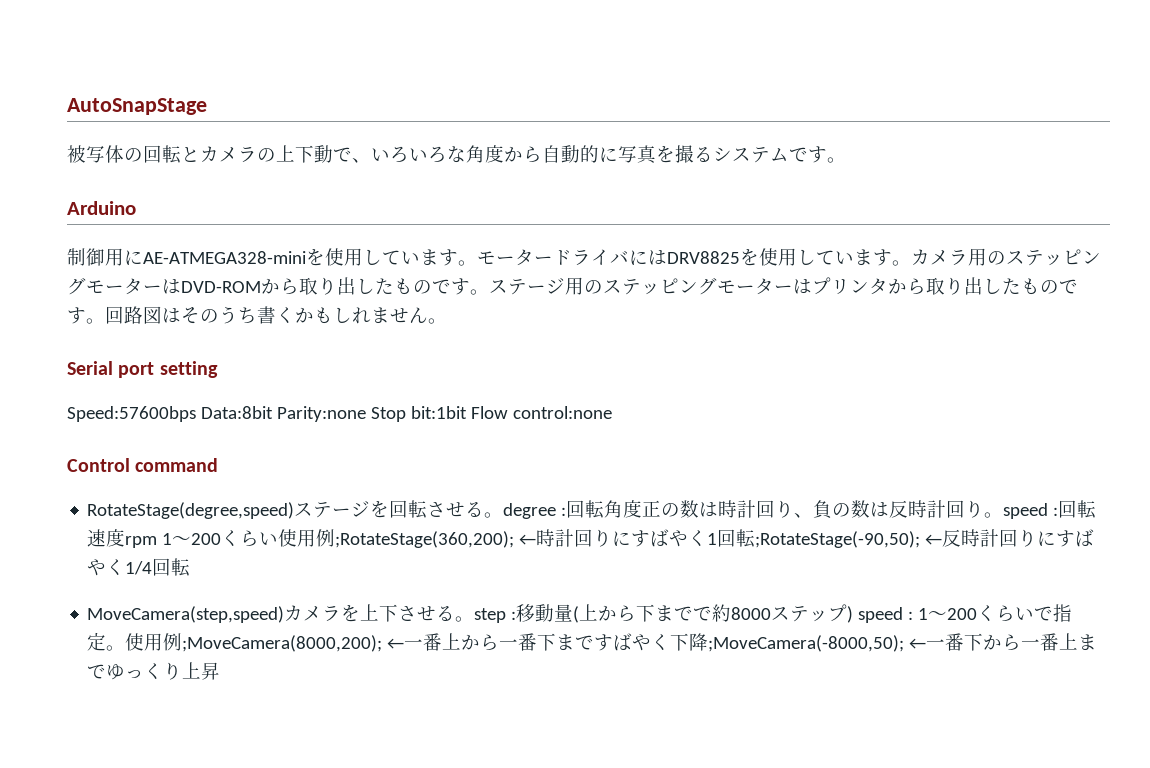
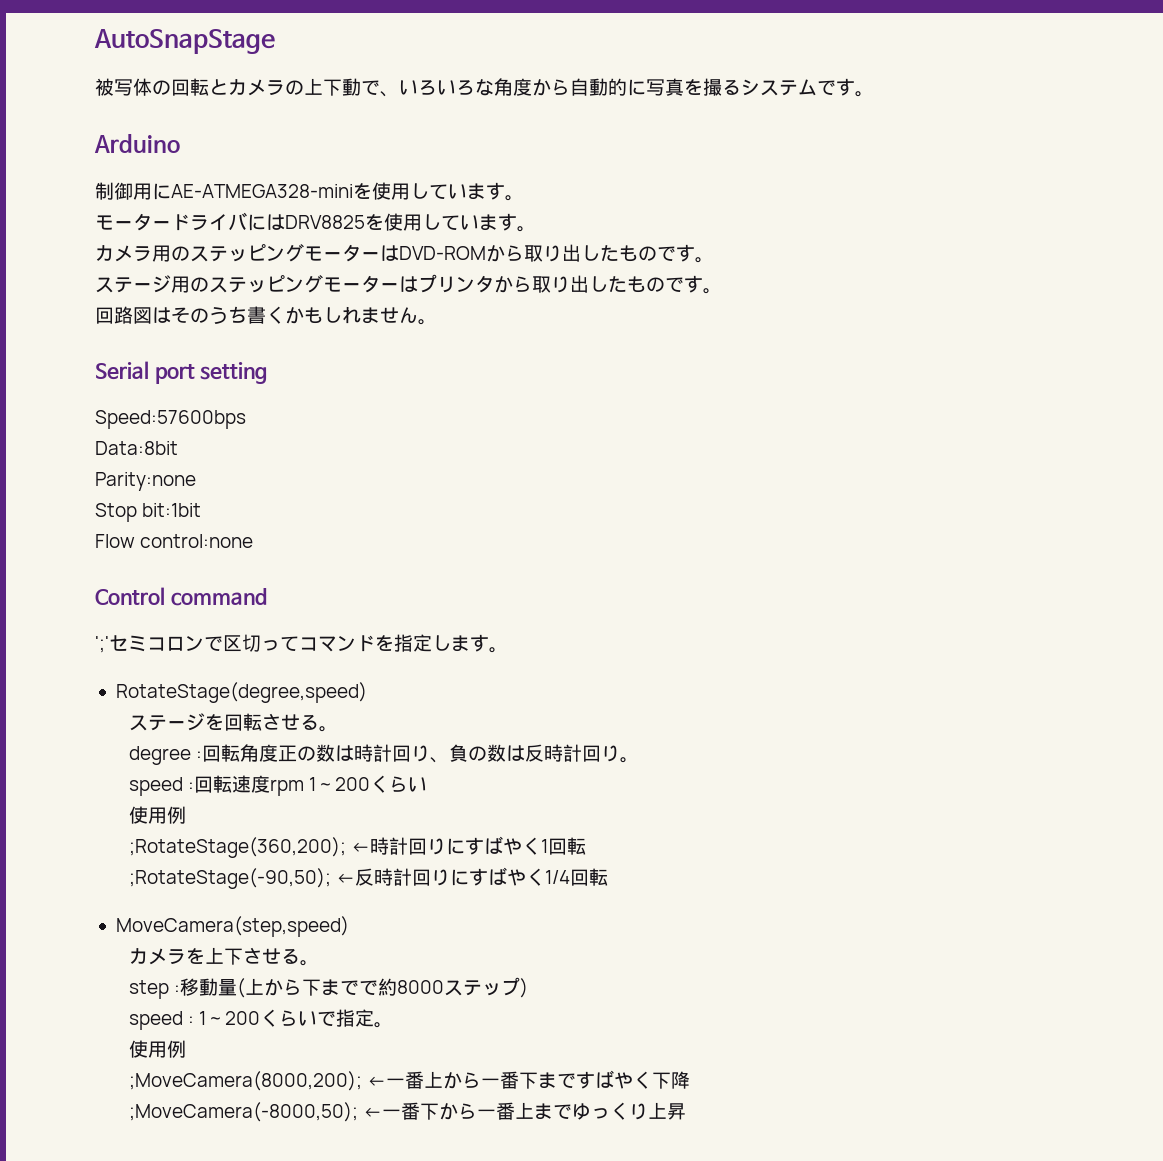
- 制御用にAE-ATMEGA328-miniを使用しています。モータードライバにはDRV8825を使用しています。カメラ用のステッピングモーターはDVD-ROMから取り出したものです。ステージ用のステッピングモーターはプリンタから取り出したものです。回路図はそのうち書くかもしれません。
+ 制御用にAE-ATMEGA328-miniを使用しています。
+ モータードライバにはDRV8825を使用しています。
+ カメラ用のステッピングモーターはDVD-ROMから取り出したものです。
+ ステージ用のステッピングモーターはプリンタから取り出したものです。
+ 回路図はそのうち書くかもしれません。
- Speed:57600bps Data:8bit Parity:none Stop bit:1bit Flow control:none
+ Speed:57600bps
+ Data:8bit
+ Parity:none
+ Stop bit:1bit
+ Flow control:none
+ ';'セミコロンで区切ってコマンドを指定します。
- RotateStage(degree,speed)ステージを回転させる。degree :回転角度正の数は時計回り、負の数は反時計回り。speed :回転速度rpm 1～200くらい使用例;RotateStage(360,200); ←時計回りにすばやく1回転;RotateStage(-90,50); ←反時計回りにすばやく1/4回転
+ RotateStage(degree,speed)
+ ステージを回転させる。
+ degree :回転角度正の数は時計回り、負の数は反時計回り。
+ speed :回転速度rpm 1～200くらい
+ 使用例
+ ;RotateStage(360,200); ←時計回りにすばやく1回転
+ ;RotateStage(-90,50); ←反時計回りにすばやく1/4回転
- MoveCamera(step,speed)カメラを上下させる。step :移動量(上から下までで約8000ステップ) speed : 1～200くらいで指定。使用例;MoveCamera(8000,200); ←一番上から一番下まですばやく下降;MoveCamera(-8000,50); ←一番下から一番上までゆっくり上昇
+ MoveCamera(step,speed)
+ カメラを上下させる。
+ step :移動量(上から下までで約8000ステップ)
+ speed : 1～200くらいで指定。
+ 使用例
+ ;MoveCamera(8000,200); ←一番上から一番下まですばやく下降
+ ;MoveCamera(-8000,50); ←一番下から一番上までゆっくり上昇

